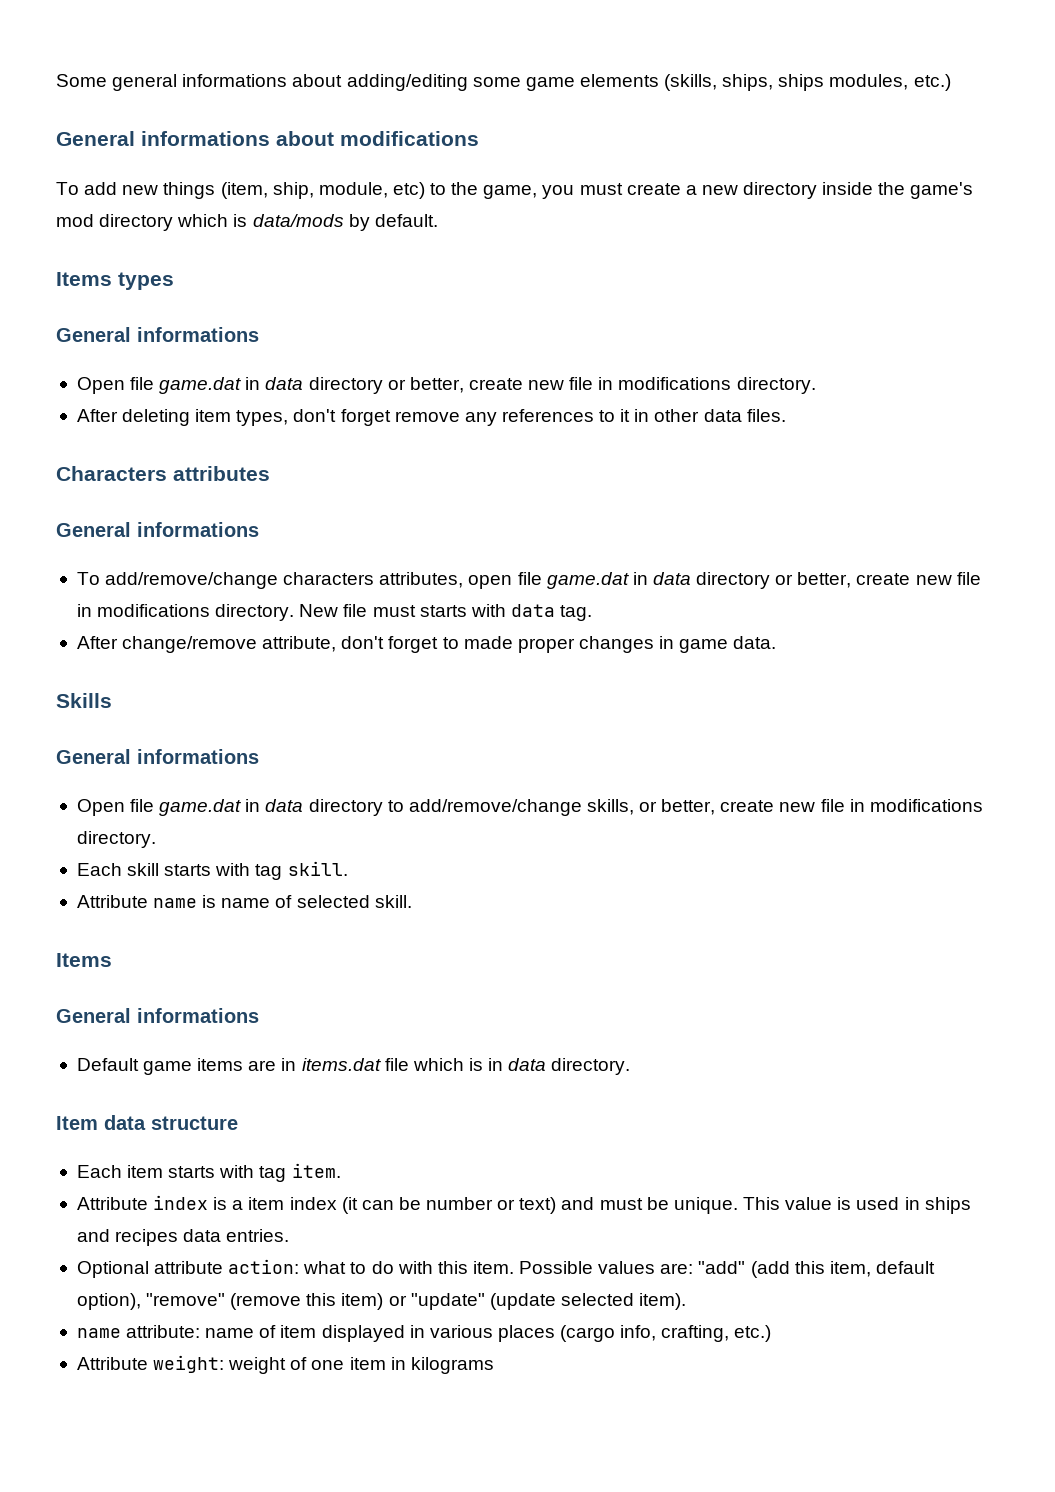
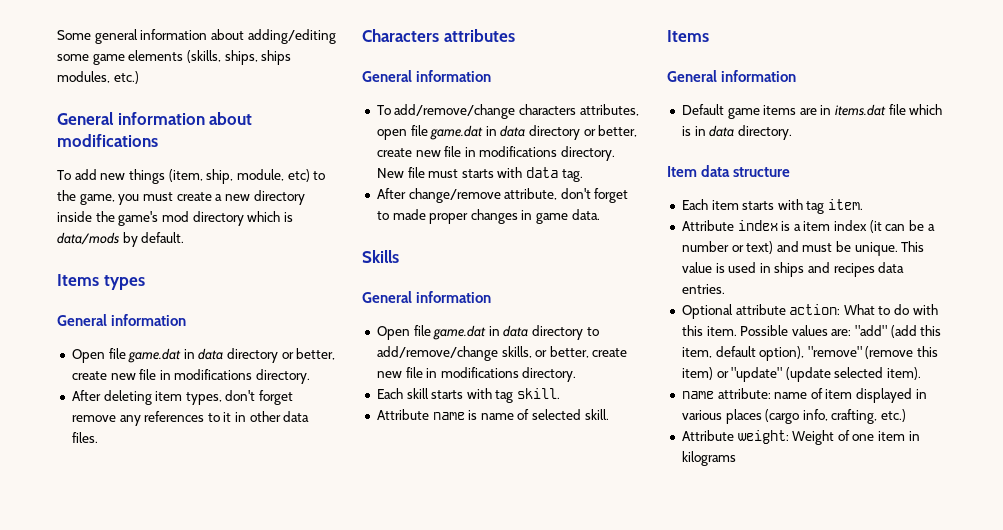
- Some general informations about adding/editing some game elements (skills, ships, ships modules, etc.)
+ Some general information about adding/editing some game elements (skills, ships, ships modules, etc.)
- General informations about modifications
+ General information about modifications
  Items types
- General informations
+ General information
  Characters attributes
- General informations
+ General information
  Skills
- General informations
+ General information
  Attribute name is name of selected skill.
  Items
- General informations
+ General information
- Attribute index is a item index (it can be number or text) and must be unique.
+ Attribute index is a item index (it can be a number or text) and must be unique.
- Optional attribute action: what to do with this item.
+ Optional attribute action: What to do with this item.
- Attribute weight: weight of one item in kilograms
+ Attribute weight: Weight of one item in kilograms

